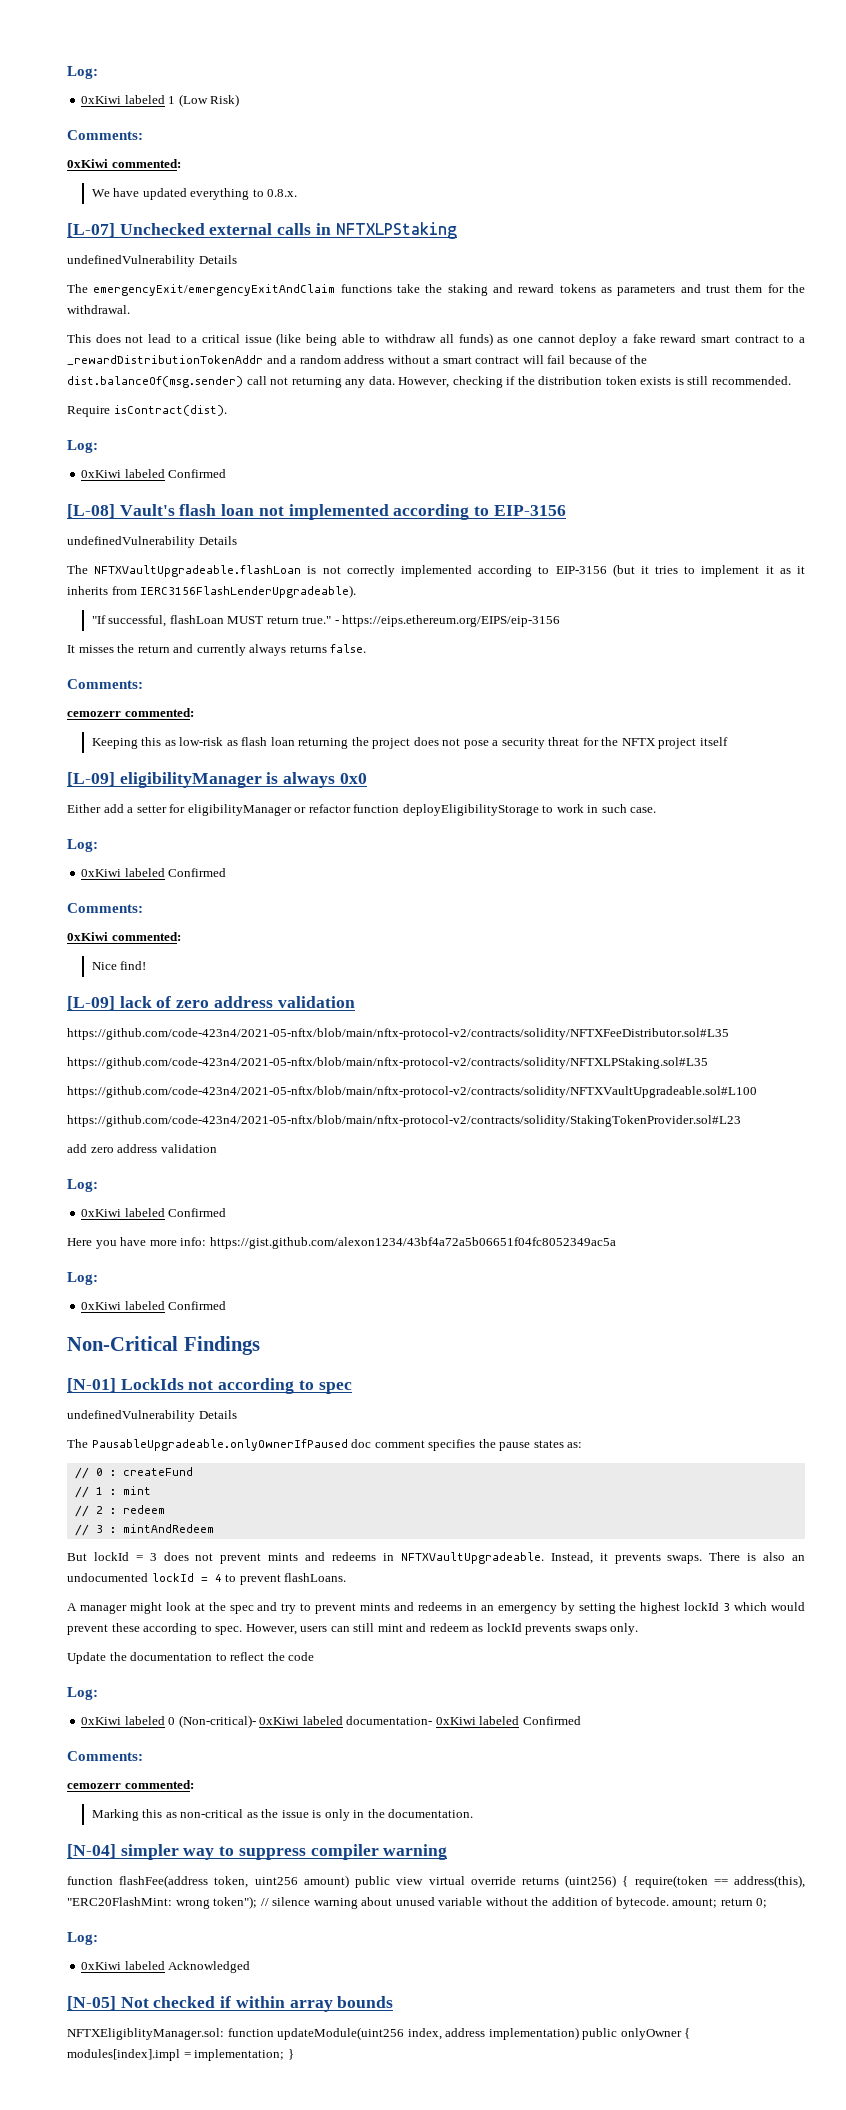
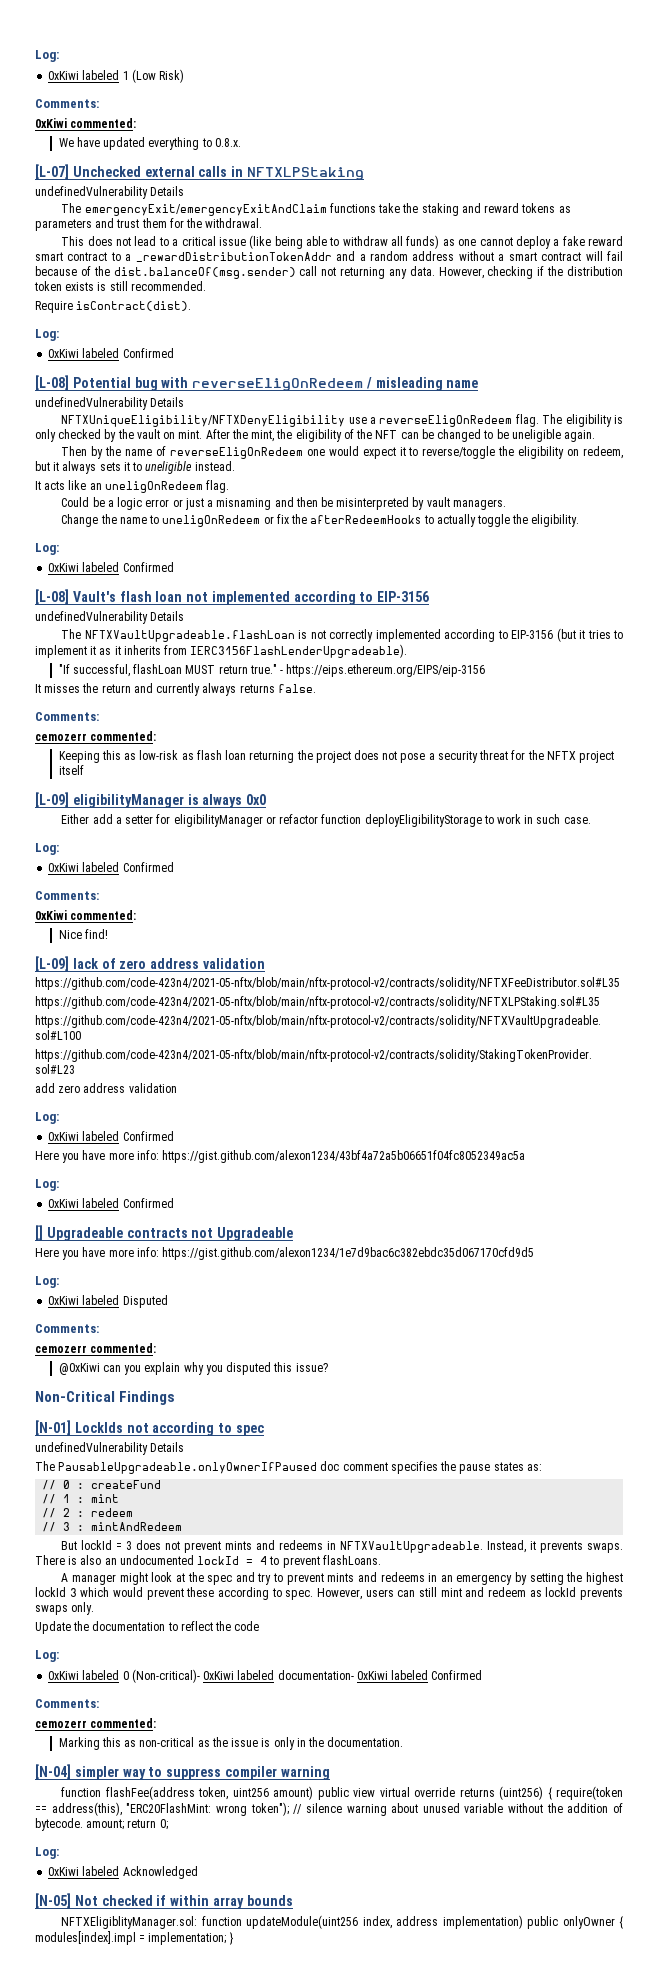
+ [L-08] Potential bug with reverseEligOnRedeem / misleading name
+ undefinedVulnerability Details
+ NFTXUniqueEligibility/NFTXDenyEligibility use a reverseEligOnRedeem flag. The eligibility is only checked by the vault on mint. After the mint, the eligibility of the NFT can be changed to be uneligible again.
+ Then by the name of reverseEligOnRedeem one would expect it to reverse/toggle the eligibility on redeem, but it always sets it to uneligible instead.
+ It acts like an uneligOnRedeem flag.
+ Could be a logic error or just a misnaming and then be misinterpreted by vault managers.
+ Change the name to uneligOnRedeem or fix the afterRedeemHooks to actually toggle the eligibility.
+ Log:
+ 0xKiwi labeled Confirmed
+ [] Upgradeable contracts not Upgradeable
+ Here you have more info: https://gist.github.com/alexon1234/1e7d9bac6c382ebdc35d067170cfd9d5
+ Log:
+ 0xKiwi labeled Disputed
+ Comments:
+ cemozerr commented:
+ @0xKiwi can you explain why you disputed this issue?

